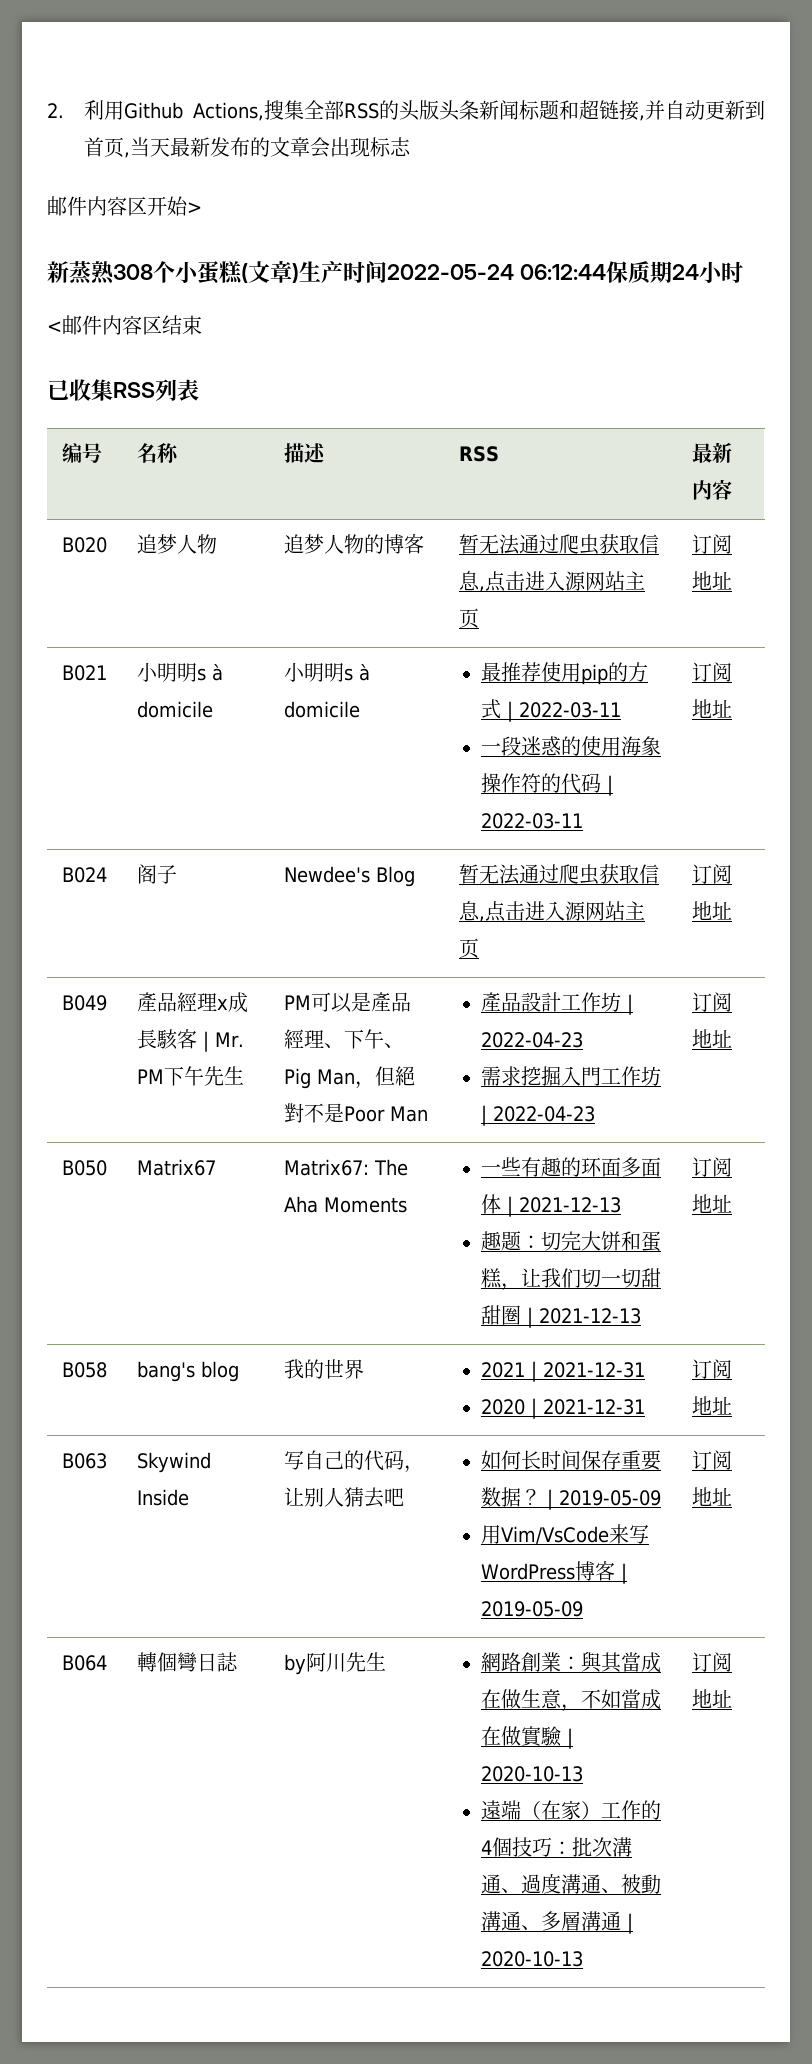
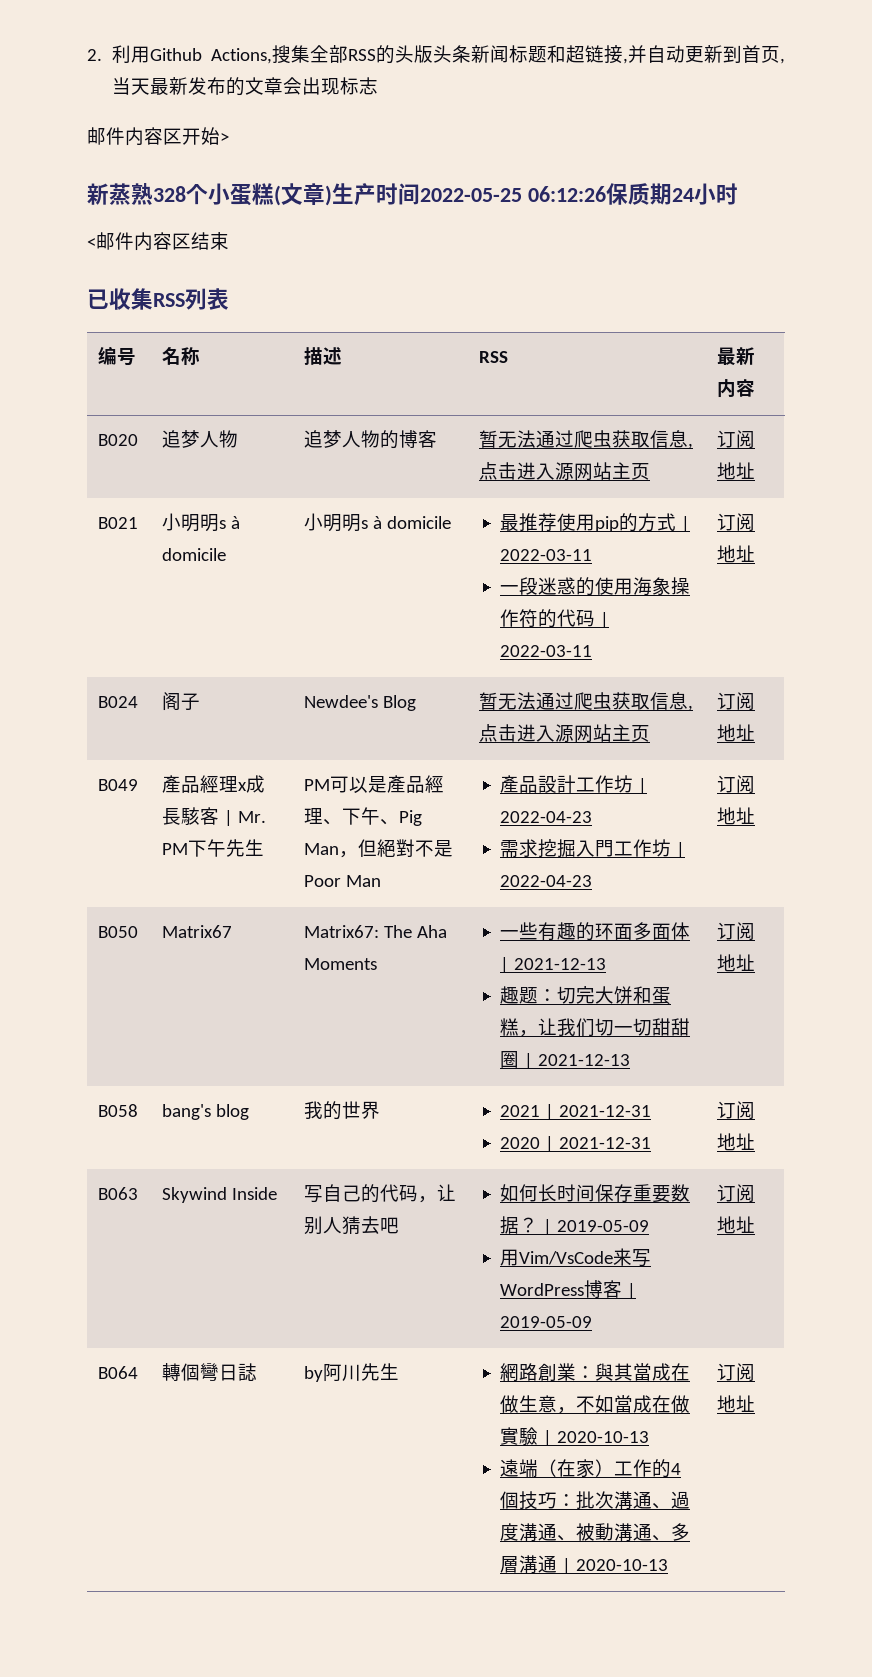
- 新蒸熟308个小蛋糕(文章)生产时间2022-05-24 06:12:44保质期24小时
+ 新蒸熟328个小蛋糕(文章)生产时间2022-05-25 06:12:26保质期24小时

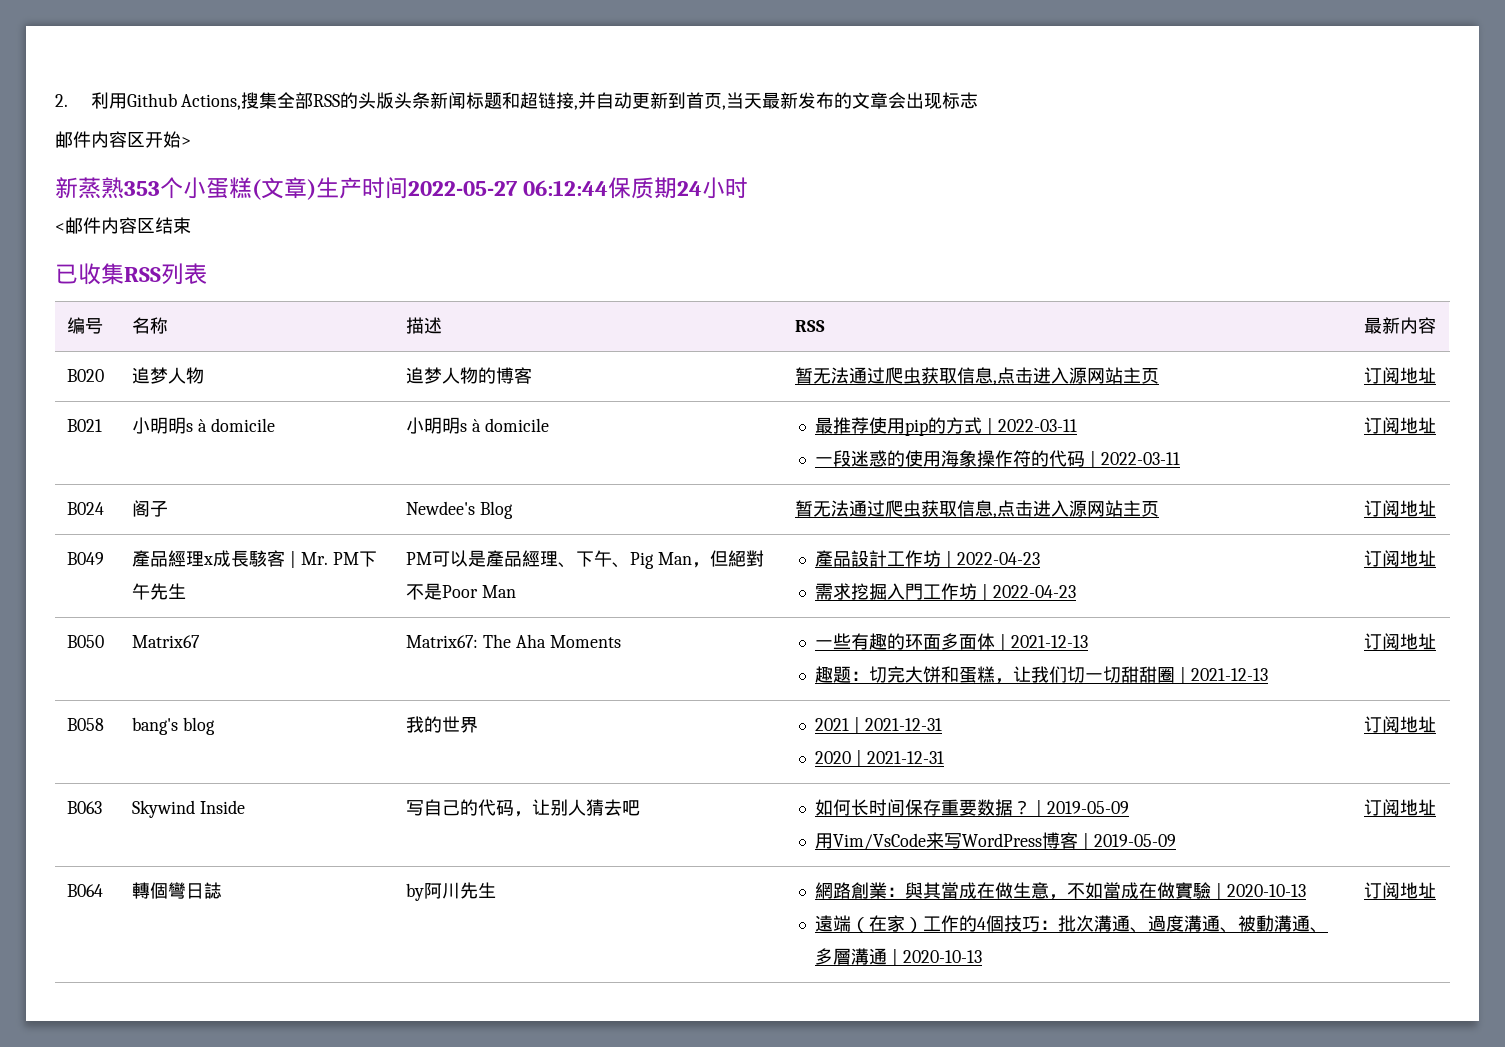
- 新蒸熟328个小蛋糕(文章)生产时间2022-05-25 06:12:26保质期24小时
+ 新蒸熟353个小蛋糕(文章)生产时间2022-05-27 06:12:44保质期24小时

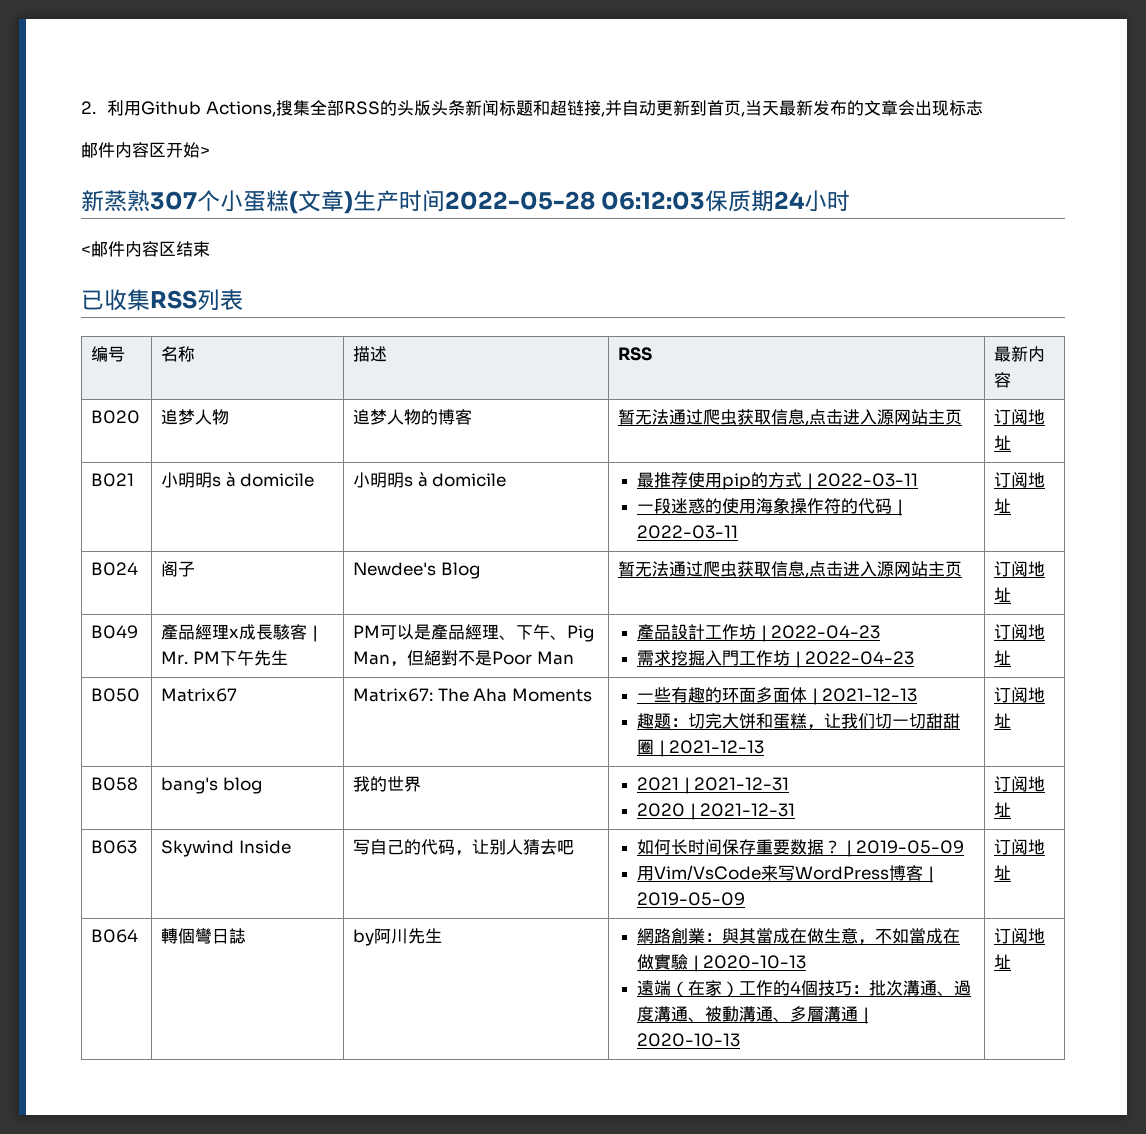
- 新蒸熟353个小蛋糕(文章)生产时间2022-05-27 06:12:44保质期24小时
+ 新蒸熟307个小蛋糕(文章)生产时间2022-05-28 06:12:03保质期24小时

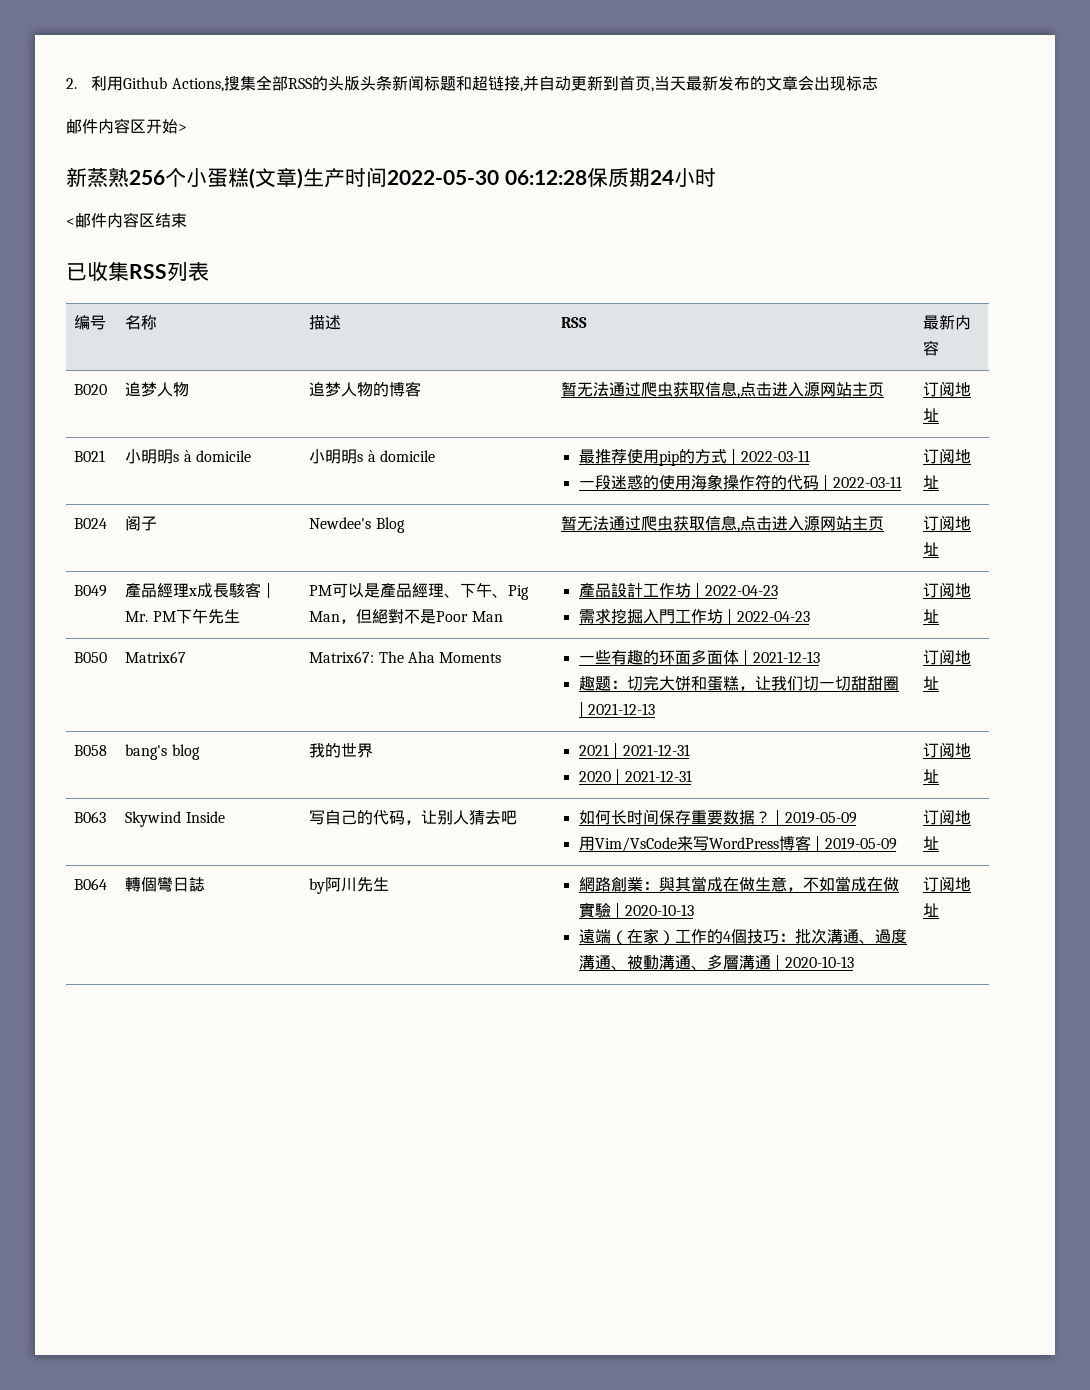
- 新蒸熟307个小蛋糕(文章)生产时间2022-05-28 06:12:03保质期24小时
+ 新蒸熟256个小蛋糕(文章)生产时间2022-05-30 06:12:28保质期24小时

